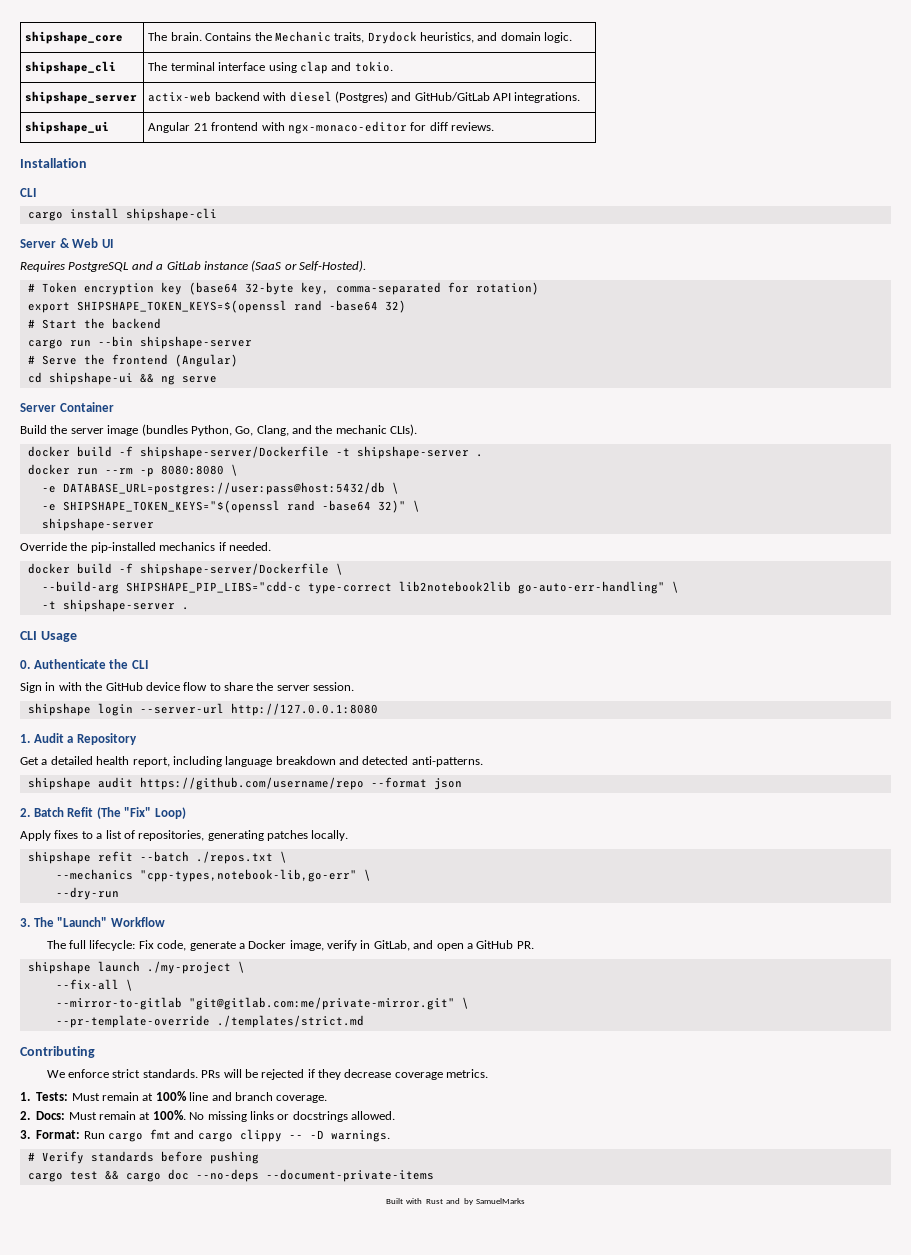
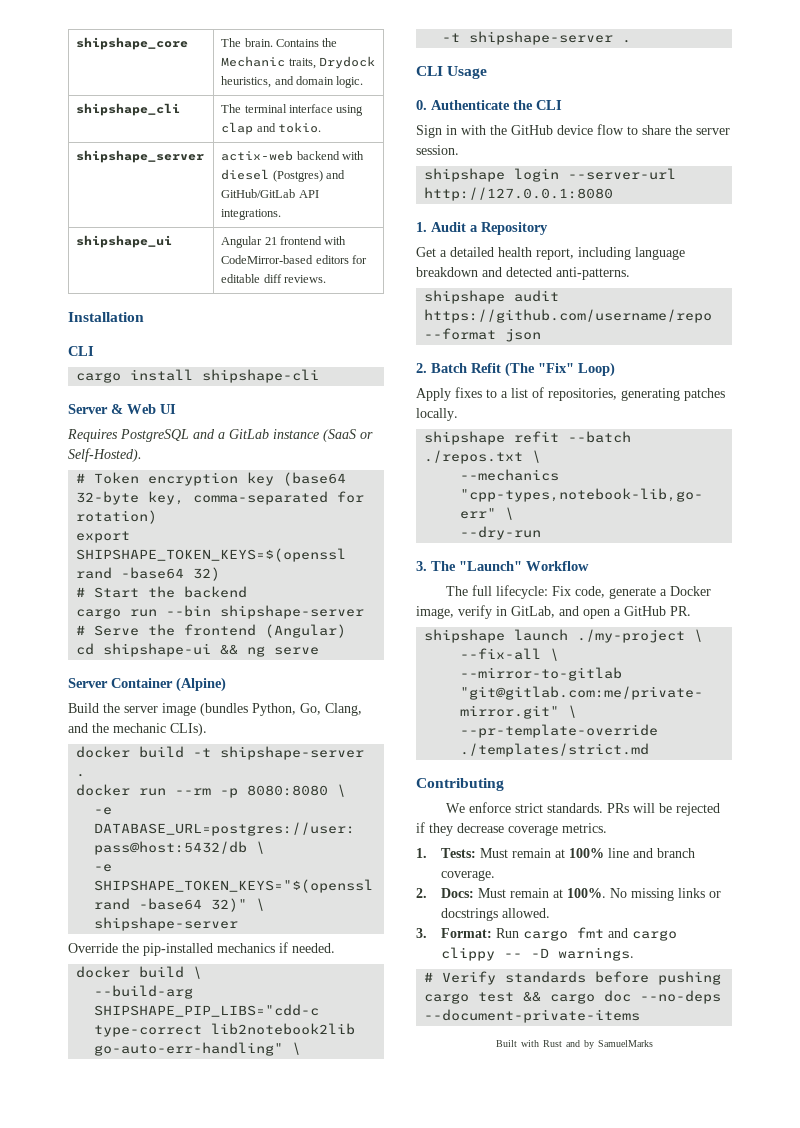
- shipshape_ui | Angular 21 frontend with ngx-monaco-editor for diff reviews.
+ shipshape_ui | Angular 21 frontend with CodeMirror-based editors for editable diff reviews.
- Server Container
+ Server Container (Alpine)
- docker build -f shipshape-server/Dockerfile -t shipshape-server .
+ docker build -t shipshape-server .
- docker build -f shipshape-server/Dockerfile \
+ docker build \

